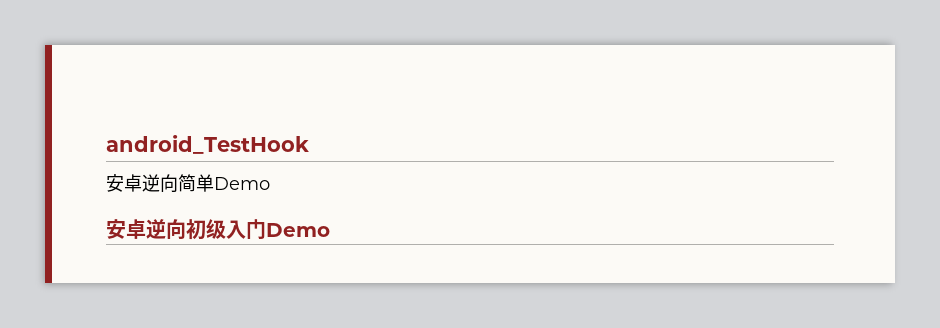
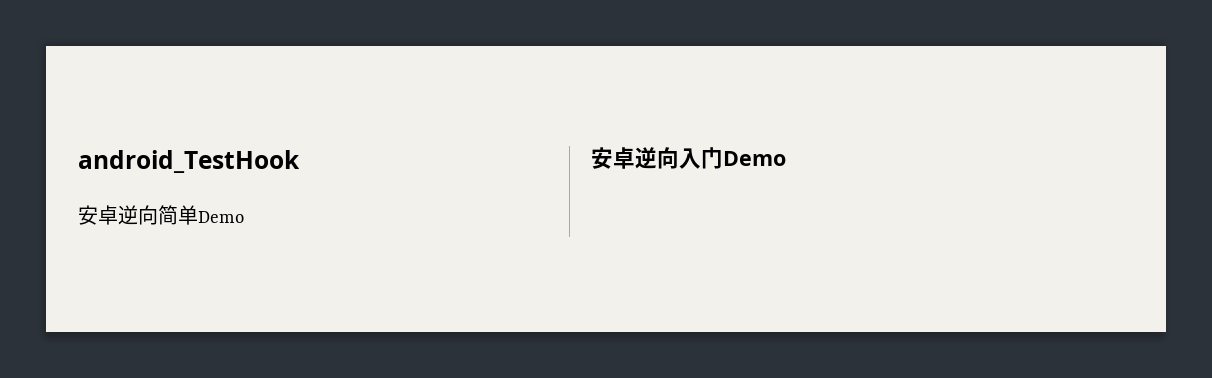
- 安卓逆向初级入门Demo
+ 安卓逆向入门Demo

